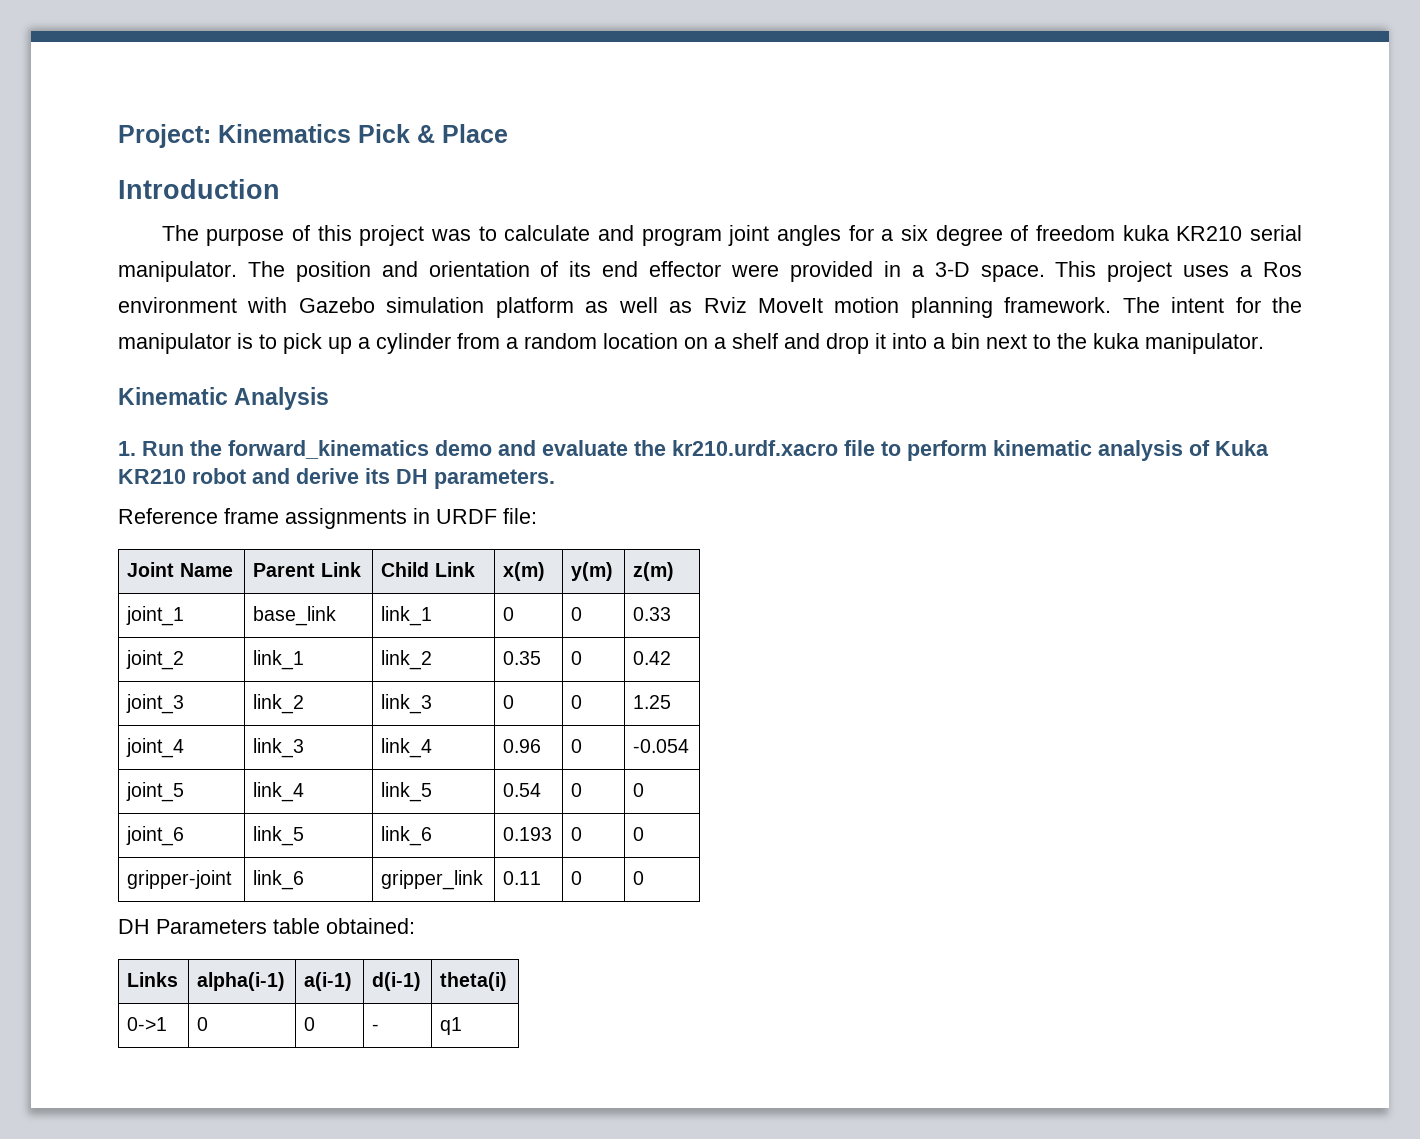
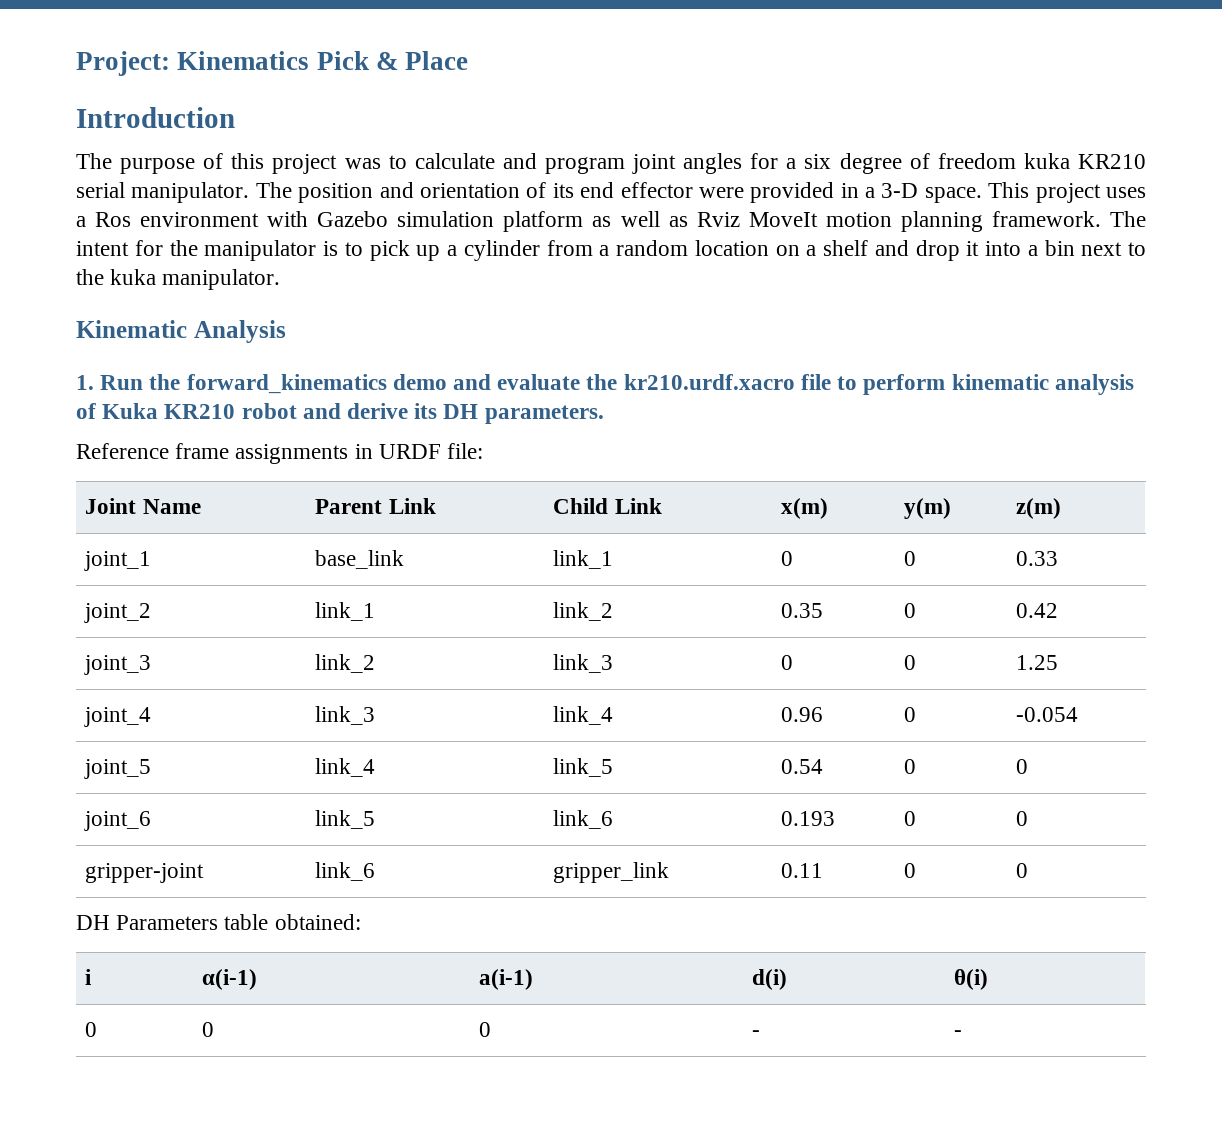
- Links | alpha(i-1) | a(i-1) | d(i-1) | theta(i)
- 0->1 | 0 | 0 | - | q1
+ i | α(i-1) | a(i-1) | d(i) | θ(i)
+ 0 | 0 | 0 | - | -

